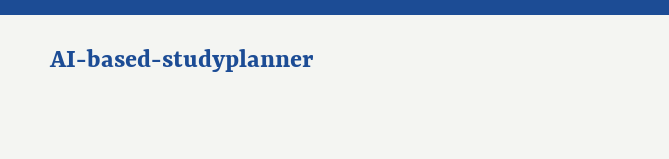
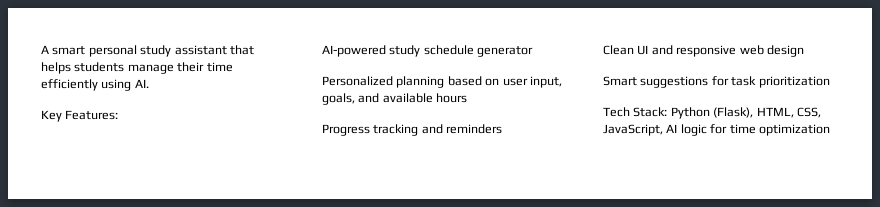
- AI-based-studyplanner
+ A smart personal study assistant that helps students manage their time efficiently using AI.
+ Key Features:
+ AI-powered study schedule generator
+ Personalized planning based on user input, goals, and available hours
+ Progress tracking and reminders
+ Clean UI and responsive web design
+ Smart suggestions for task prioritization
+ Tech Stack: Python (Flask), HTML, CSS, JavaScript, AI logic for time optimization

